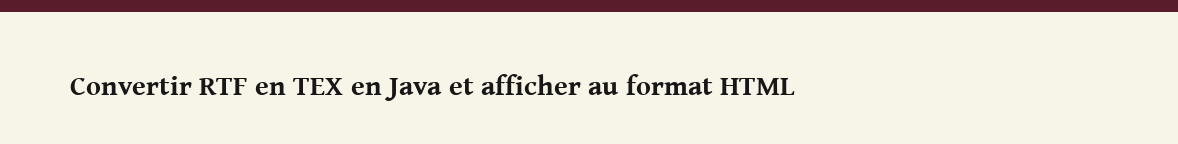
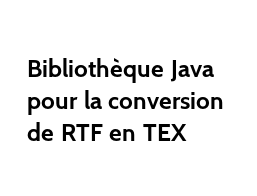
- Convertir RTF en TEX en Java et afficher au format HTML
+ Bibliothèque Java pour la conversion de RTF en TEX

